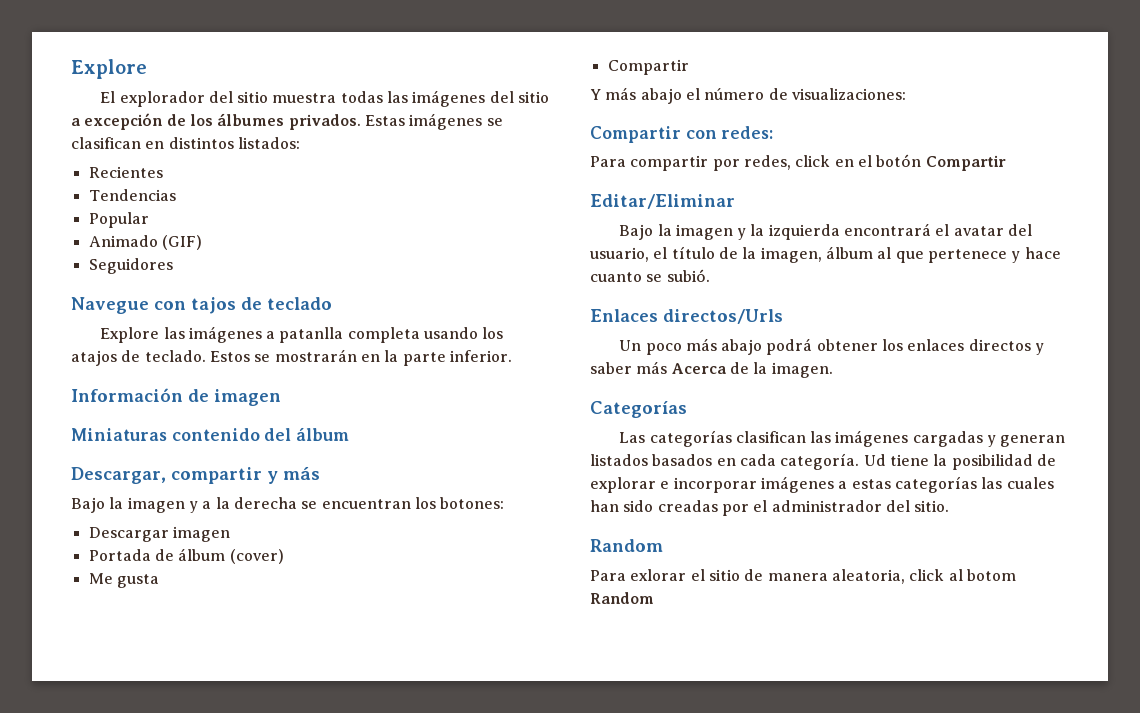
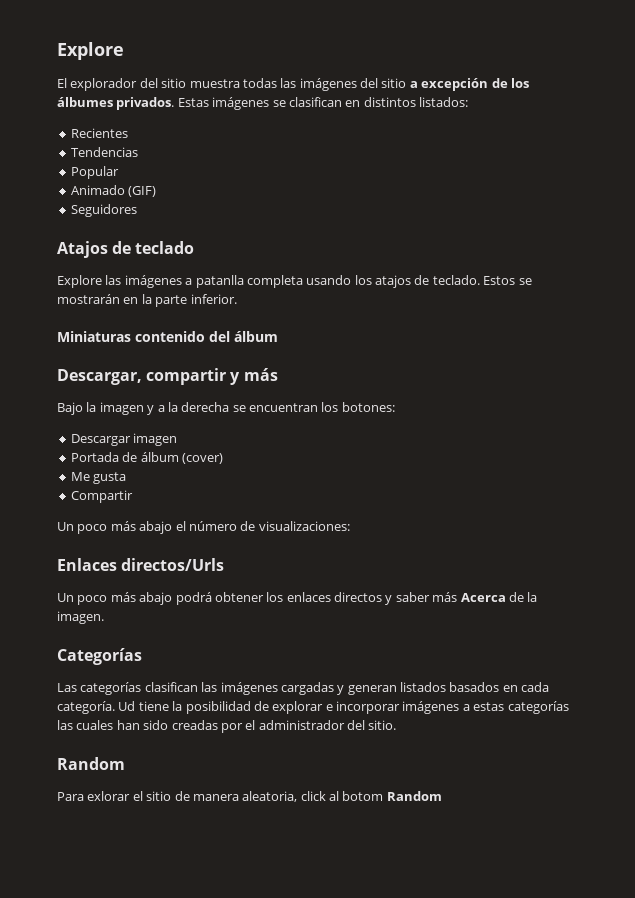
- Navegue con tajos de teclado
+ Atajos de teclado
- Información de imagen
- Y más abajo el número de visualizaciones:
+ Un poco más abajo el número de visualizaciones:
- Compartir con redes:
- Para compartir por redes, click en el botón Compartir
- Editar/Eliminar
- Bajo la imagen y la izquierda encontrará el avatar del usuario, el título de la imagen, álbum al que pertenece y hace cuanto se subió.

